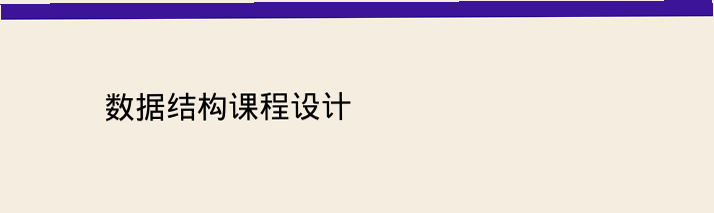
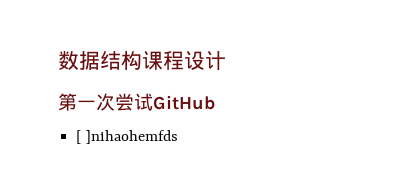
+ 第一次尝试GitHub
+ [ ]nihaohemfds

